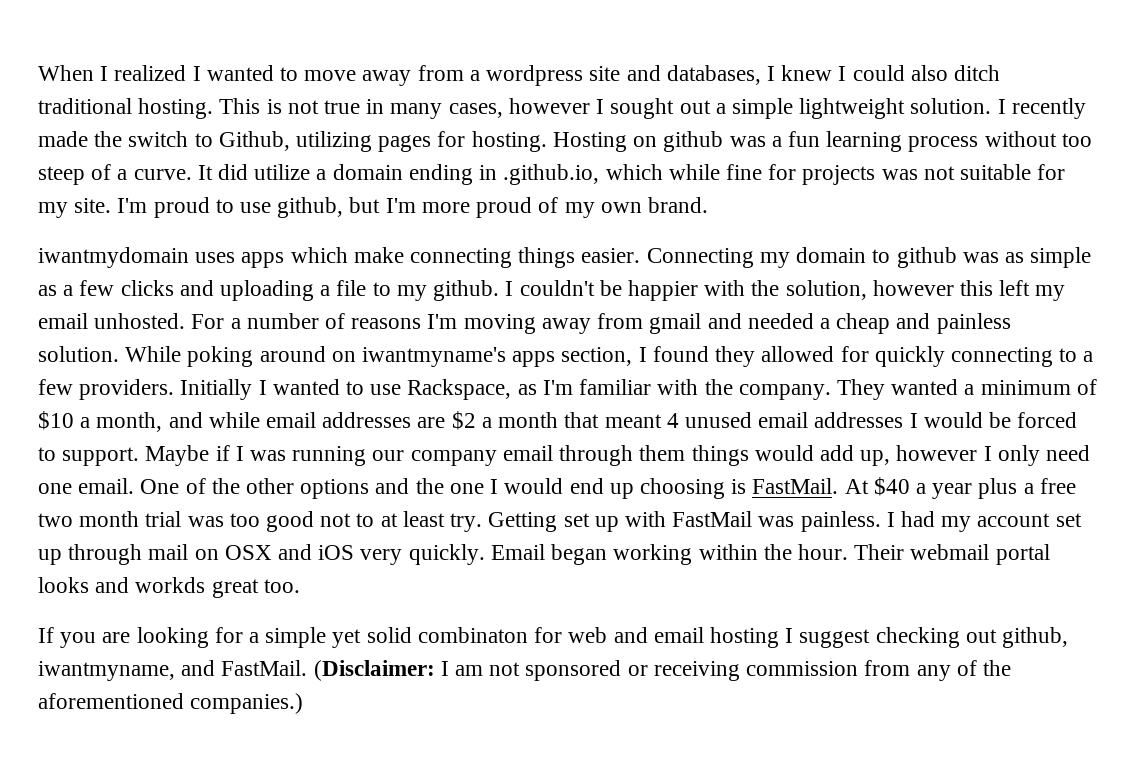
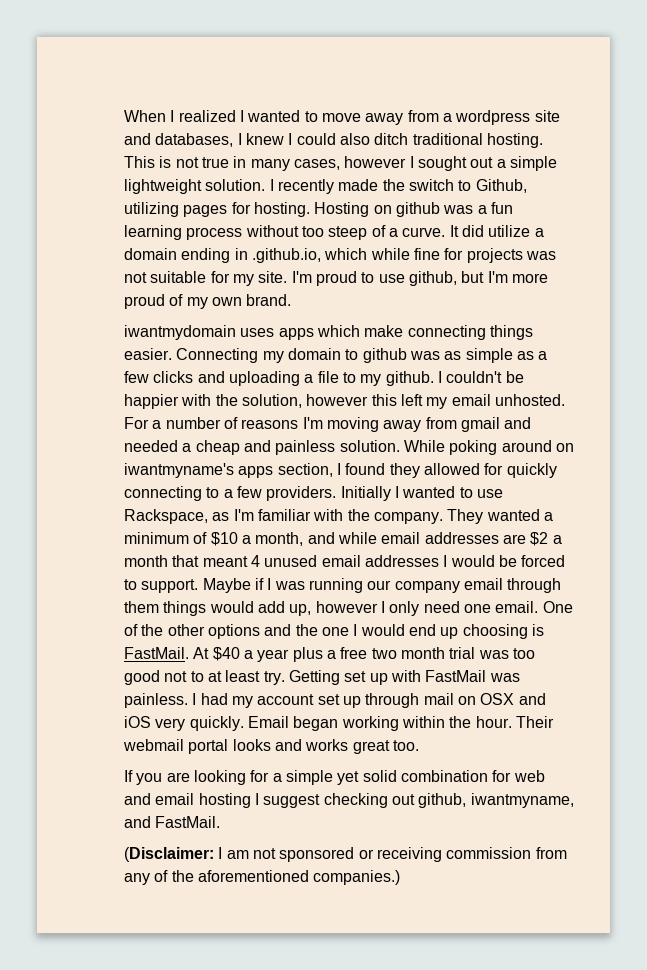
- Their webmail portal looks and workds great too.
+ Their webmail portal looks and works great too.
- If you are looking for a simple yet solid combinaton for web and email hosting I suggest checking out github, iwantmyname, and FastMail. (Disclaimer: I am not sponsored or receiving commission from any of the aforementioned companies.)
+ If you are looking for a simple yet solid combination for web and email hosting I suggest checking out github, iwantmyname, and FastMail.
+ (Disclaimer: I am not sponsored or receiving commission from any of the aforementioned companies.)

